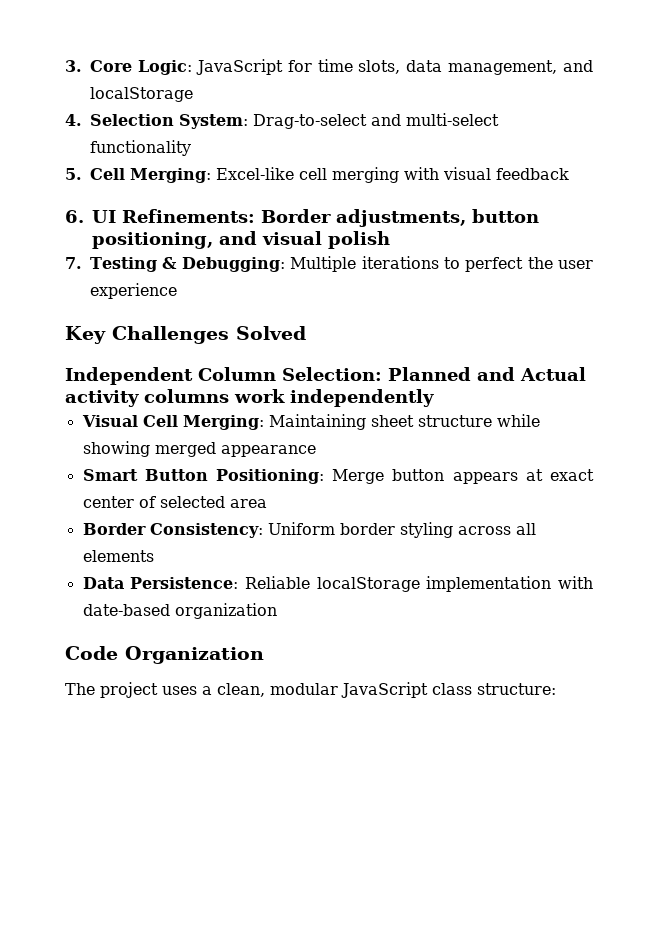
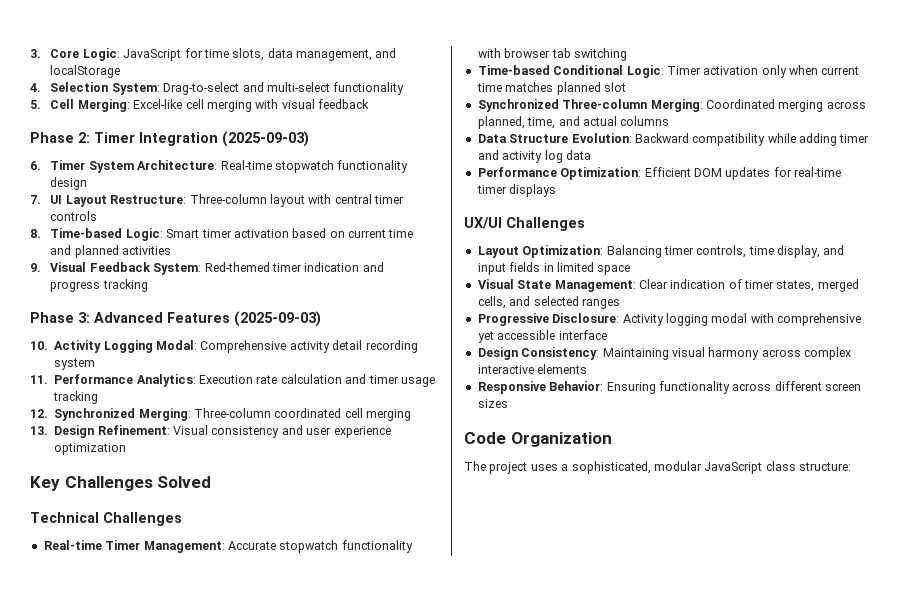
- 6. UI Refinements: Border adjustments, button positioning, and visual polish
- 7. Testing & Debugging: Multiple iterations to perfect the user experience
+ Phase 2: Timer Integration (2025-09-03)
+ 6. Timer System Architecture: Real-time stopwatch functionality design
+ 7. UI Layout Restructure: Three-column layout with central timer controls
+ 8. Time-based Logic: Smart timer activation based on current time and planned activities
+ 9. Visual Feedback System: Red-themed timer indication and progress tracking
+ Phase 3: Advanced Features (2025-09-03)
+ 10. Activity Logging Modal: Comprehensive activity detail recording system
+ 11. Performance Analytics: Execution rate calculation and timer usage tracking
+ 12. Synchronized Merging: Three-column coordinated cell merging
+ 13. Design Refinement: Visual consistency and user experience optimization
- Independent Column Selection: Planned and Actual activity columns work independently
- Visual Cell Merging: Maintaining sheet structure while showing merged appearance
- Smart Button Positioning: Merge button appears at exact center of selected area
- Border Consistency: Uniform border styling across all elements
- Data Persistence: Reliable localStorage implementation with date-based organization
+ Technical Challenges
+ Real-time Timer Management: Accurate stopwatch functionality with browser tab switching
+ Time-based Conditional Logic: Timer activation only when current time matches planned slot
+ Synchronized Three-column Merging: Coordinated merging across planned, time, and actual columns
+ Data Structure Evolution: Backward compatibility while adding timer and activity log data
+ Performance Optimization: Efficient DOM updates for real-time timer displays
+ UX/UI Challenges
+ Layout Optimization: Balancing timer controls, time display, and input fields in limited space
+ Visual State Management: Clear indication of timer states, merged cells, and selected ranges
+ Progressive Disclosure: Activity logging modal with comprehensive yet accessible interface
+ Design Consistency: Maintaining visual harmony across complex interactive elements
+ Responsive Behavior: Ensuring functionality across different screen sizes
- The project uses a clean, modular JavaScript class structure:
+ The project uses a sophisticated, modular JavaScript class structure:

